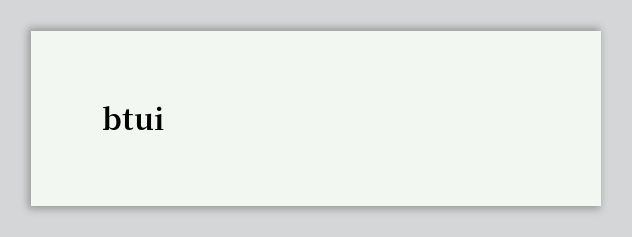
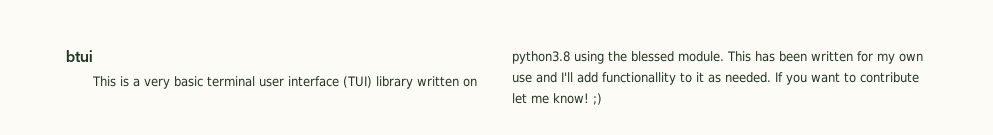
+ This is a very basic terminal user interface (TUI) library written on python3.8 using the blessed module. This has been written for my own use and I'll add functionallity to it as needed. If you want to contribute let me know! ;)

